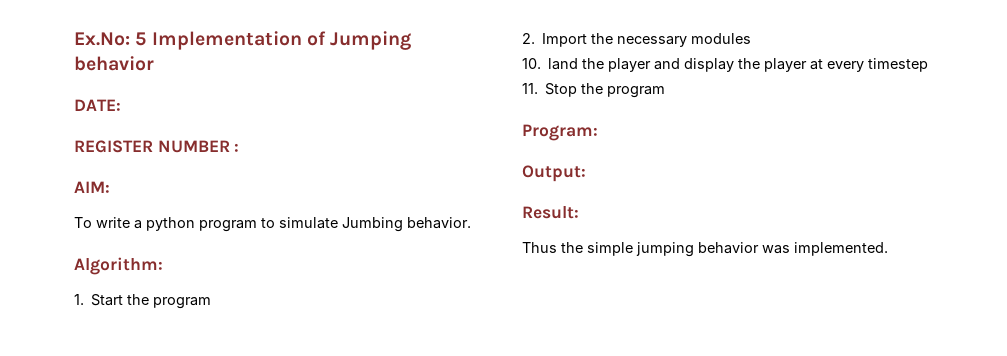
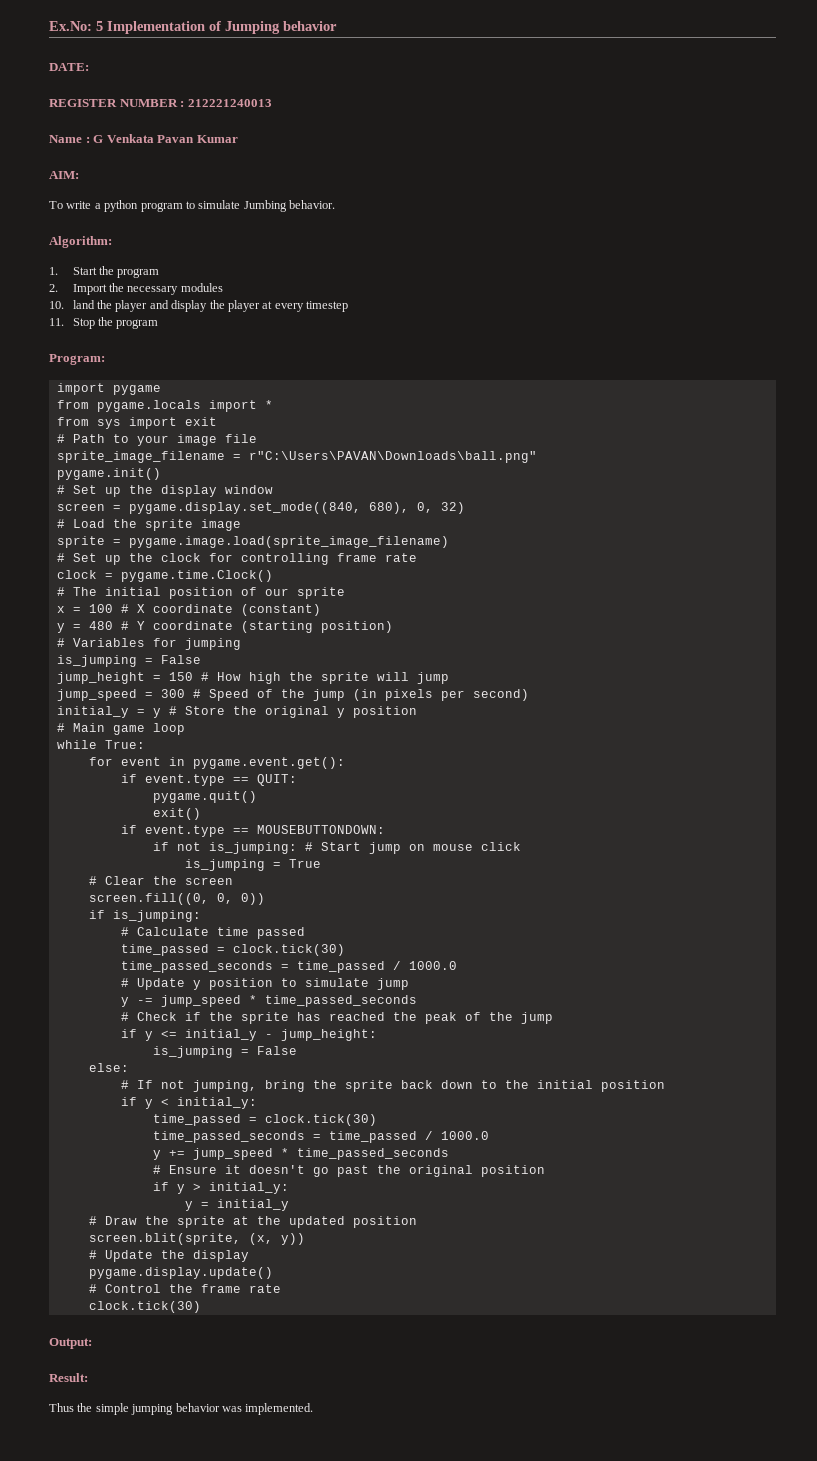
- REGISTER NUMBER :
+ REGISTER NUMBER : 212221240013
+ Name : G Venkata Pavan Kumar
+ import pygame
+ from pygame.locals import *
+ from sys import exit
+ # Path to your image file
+ sprite_image_filename = r"C:\Users\PAVAN\Downloads\ball.png"
+ pygame.init()
+ # Set up the display window
+ screen = pygame.display.set_mode((840, 680), 0, 32)
+ # Load the sprite image
+ sprite = pygame.image.load(sprite_image_filename)
+ # Set up the clock for controlling frame rate
+ clock = pygame.time.Clock()
+ # The initial position of our sprite
+ x = 100 # X coordinate (constant)
+ y = 480 # Y coordinate (starting position)
+ # Variables for jumping
+ is_jumping = False
+ jump_height = 150 # How high the sprite will jump
+ jump_speed = 300 # Speed of the jump (in pixels per second)
+ initial_y = y # Store the original y position
+ # Main game loop
+ while True:
+ for event in pygame.event.get():
+ if event.type == QUIT:
+ pygame.quit()
+ exit()
+ if event.type == MOUSEBUTTONDOWN:
+ if not is_jumping: # Start jump on mouse click
+ is_jumping = True
+ # Clear the screen
+ screen.fill((0, 0, 0))
+ if is_jumping:
+ # Calculate time passed
+ time_passed = clock.tick(30)
+ time_passed_seconds = time_passed / 1000.0
+ # Update y position to simulate jump
+ y -= jump_speed * time_passed_seconds
+ # Check if the sprite has reached the peak of the jump
+ if y <= initial_y - jump_height:
+ is_jumping = False
+ else:
+ # If not jumping, bring the sprite back down to the initial position
+ if y < initial_y:
+ time_passed = clock.tick(30)
+ time_passed_seconds = time_passed / 1000.0
+ y += jump_speed * time_passed_seconds
+ # Ensure it doesn't go past the original position
+ if y > initial_y:
+ y = initial_y
+ # Draw the sprite at the updated position
+ screen.blit(sprite, (x, y))
+ # Update the display
+ pygame.display.update()
+ # Control the frame rate
+ clock.tick(30)

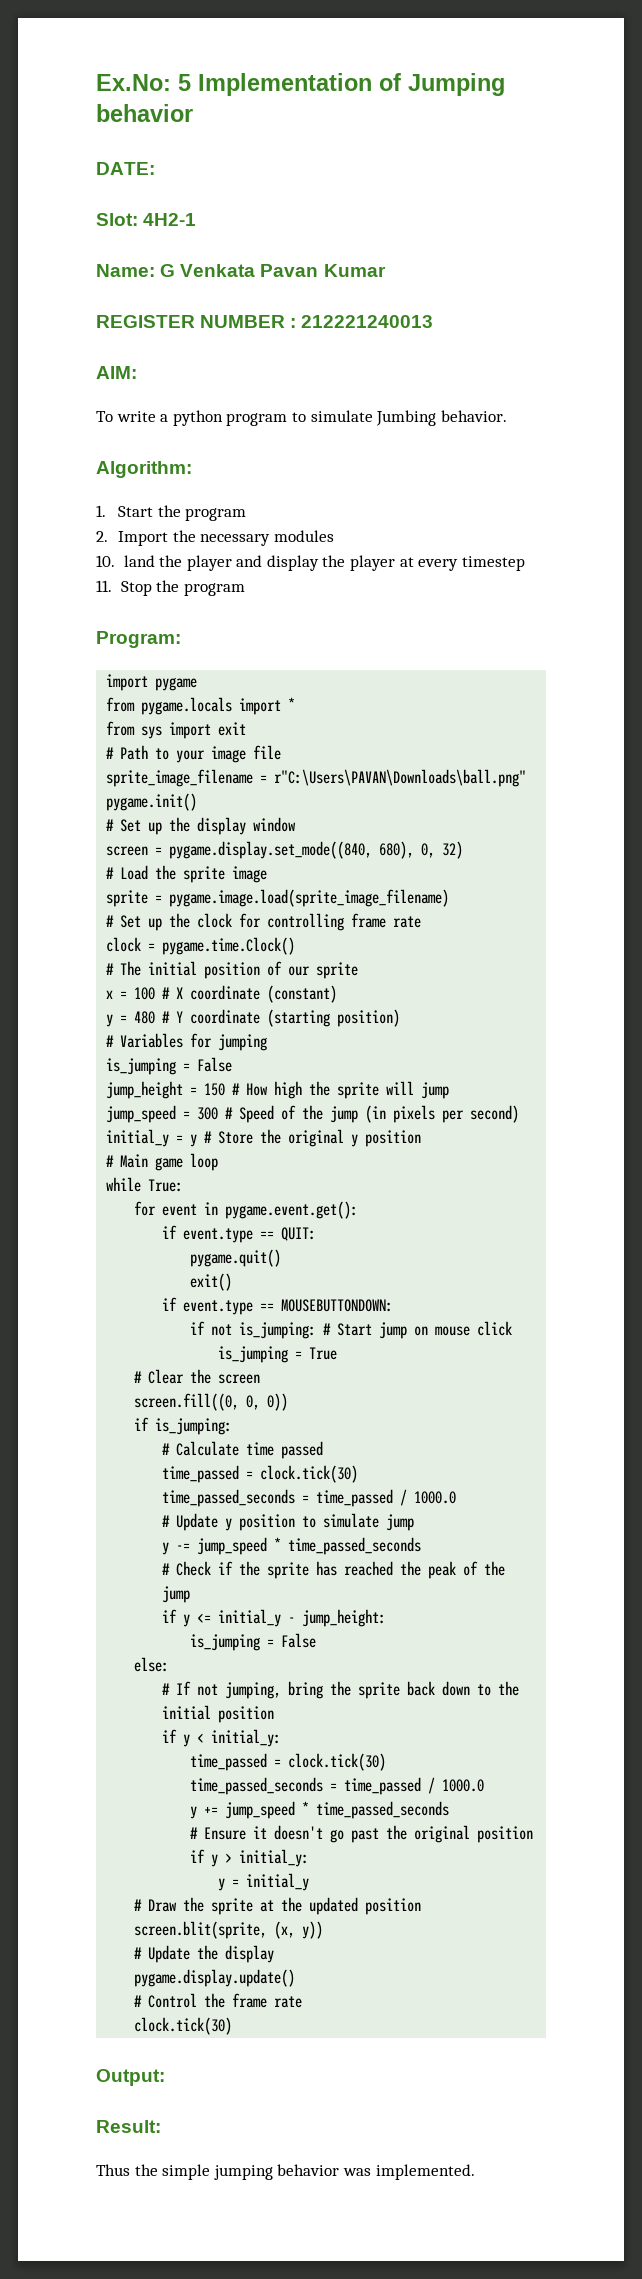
+ Slot: 4H2-1
+ Name: G Venkata Pavan Kumar
  REGISTER NUMBER : 212221240013
- Name : G Venkata Pavan Kumar

